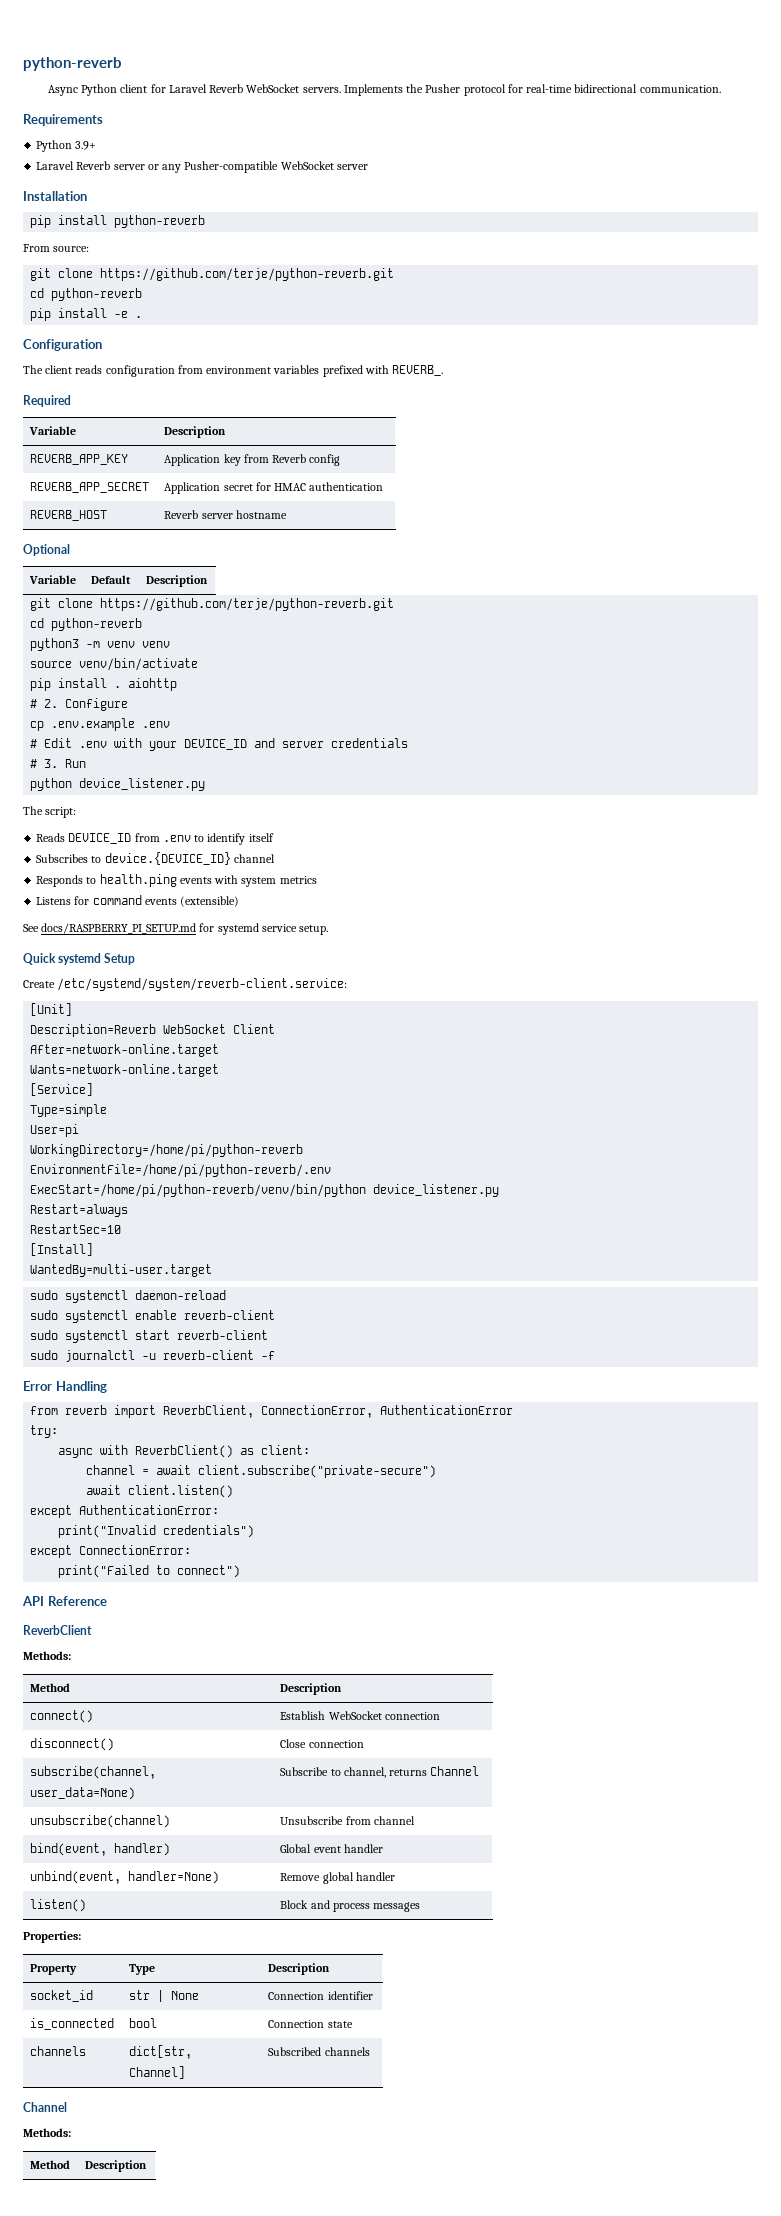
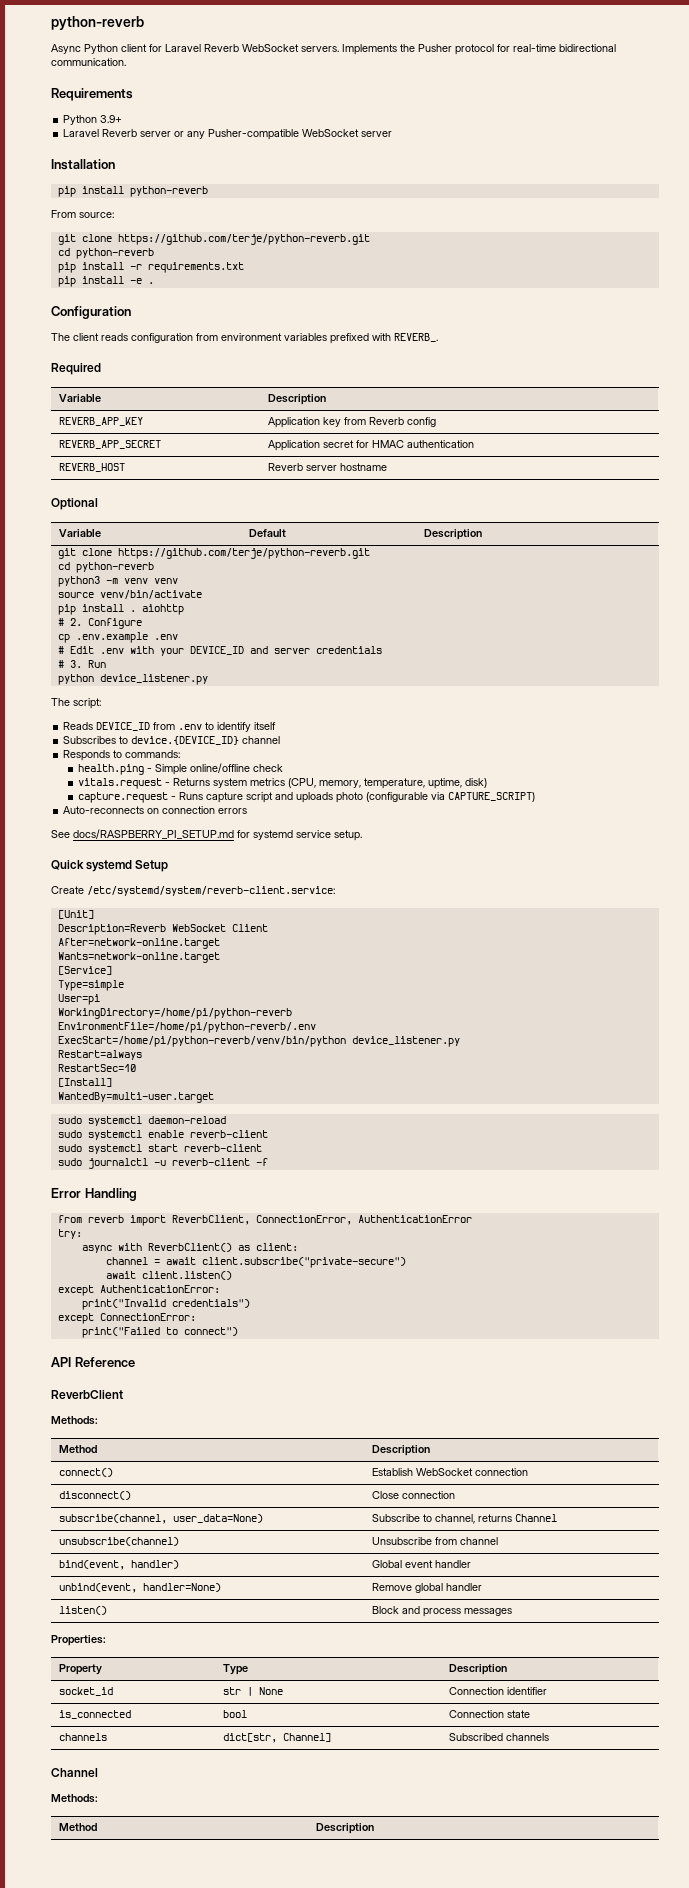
+ pip install -r requirements.txt
- Responds to health.ping events with system metrics
- Listens for command events (extensible)
+ Responds to commands:
+ health.ping - Simple online/offline check
+ vitals.request - Returns system metrics (CPU, memory, temperature, uptime, disk)
+ capture.request - Runs capture script and uploads photo (configurable via CAPTURE_SCRIPT)
+ Auto-reconnects on connection errors

